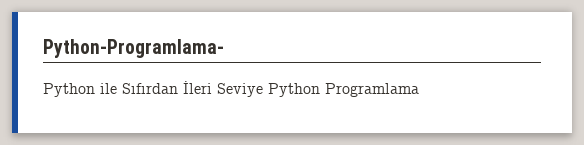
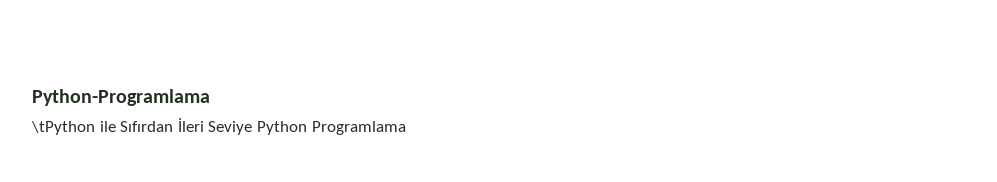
- Python-Programlama-
- Python ile Sıfırdan İleri Seviye Python Programlama
+ Python-Programlama
+ \tPython ile Sıfırdan İleri Seviye Python Programlama

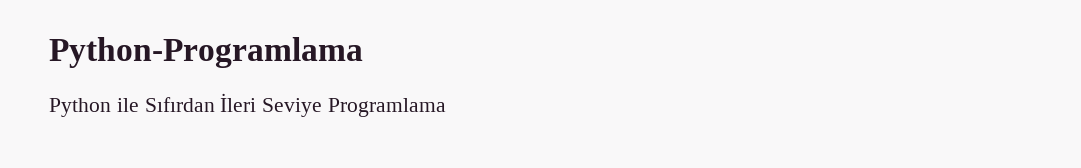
- \tPython ile Sıfırdan İleri Seviye Python Programlama
+ Python ile Sıfırdan İleri Seviye Programlama

